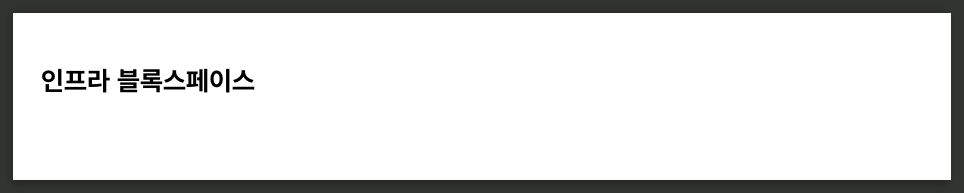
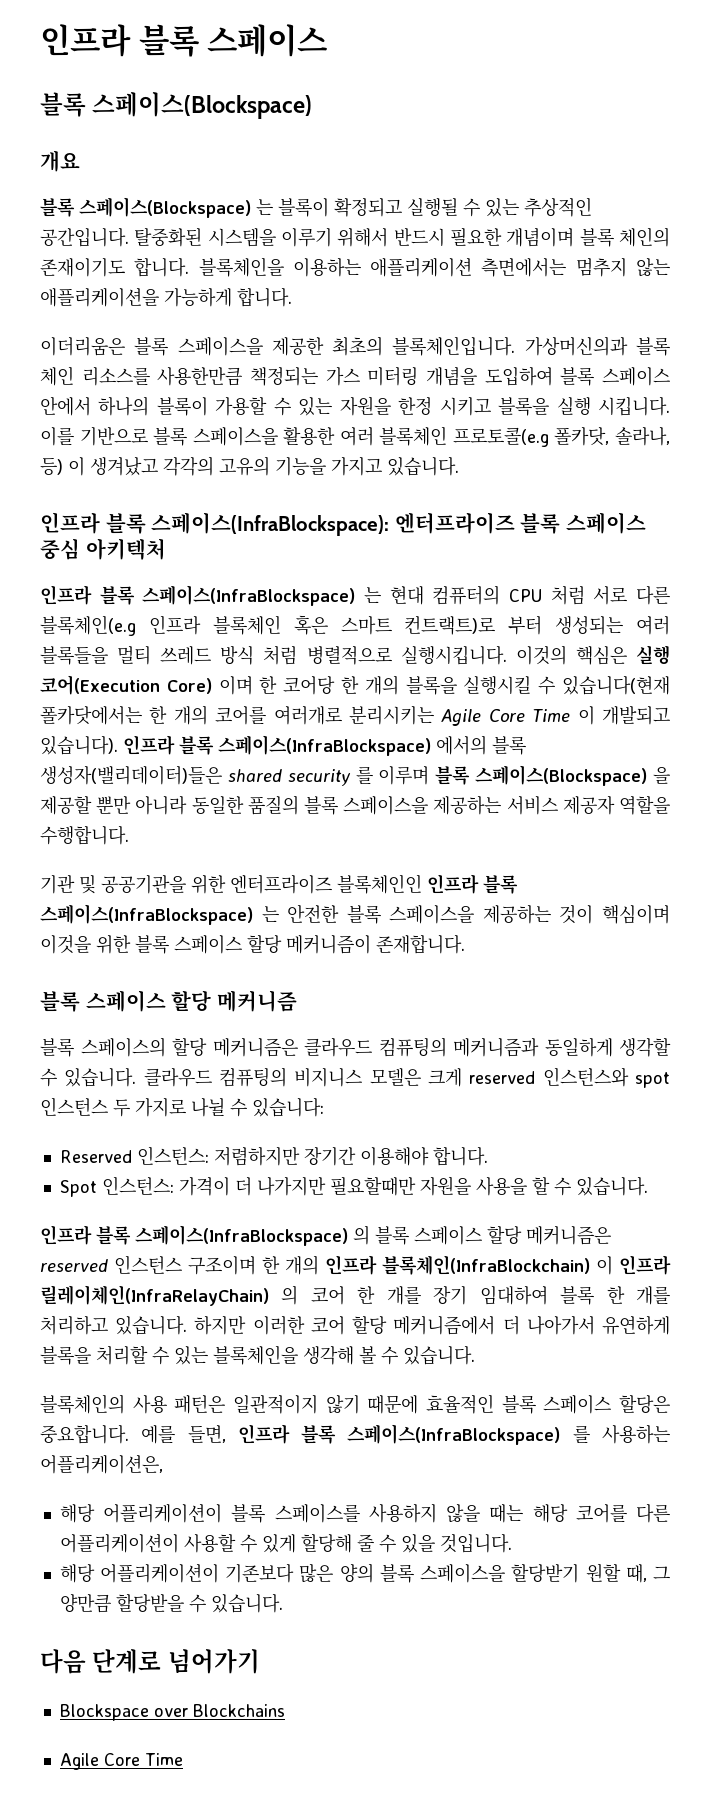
- 인프라 블록스페이스
+ 인프라 블록 스페이스
+ 블록 스페이스(Blockspace)
+ 개요
+ 블록 스페이스(Blockspace) 는 블록이 확정되고 실행될 수 있는 추상적인 공간입니다. 탈중화된 시스템을 이루기 위해서 반드시 필요한 개념이며 블록 체인의 존재이기도 합니다. 블록체인을 이용하는 애플리케이션 측면에서는 멈추지 않는 애플리케이션을 가능하게 합니다.
+ 이더리움은 블록 스페이스을 제공한 최초의 블록체인입니다. 가상머신의과 블록 체인 리소스를 사용한만큼 책정되는 가스 미터링 개념을 도입하여 블록 스페이스 안에서 하나의 블록이 가용할 수 있는 자원을 한정 시키고 블록을 실행 시킵니다. 이를 기반으로 블록 스페이스을 활용한 여러 블록체인 프로토콜(e.g 폴카닷, 솔라나, 등) 이 생겨났고 각각의 고유의 기능을 가지고 있습니다.
+ 인프라 블록 스페이스(InfraBlockspace): 엔터프라이즈 블록 스페이스 중심 아키텍처
+ 인프라 블록 스페이스(InfraBlockspace) 는 현대 컴퓨터의 CPU 처럼 서로 다른 블록체인(e.g 인프라 블록체인 혹은 스마트 컨트랙트)로 부터 생성되는 여러 블록들을 멀티 쓰레드 방식 처럼 병렬적으로 실행시킵니다. 이것의 핵심은 실행 코어(Execution Core) 이며 한 코어당 한 개의 블록을 실행시킬 수 있습니다(현재 폴카닷에서는 한 개의 코어를 여러개로 분리시키는 Agile Core Time 이 개발되고 있습니다). 인프라 블록 스페이스(InfraBlockspace) 에서의 블록 생성자(밸리데이터)들은 shared security 를 이루며 블록 스페이스(Blockspace) 을 제공할 뿐만 아니라 동일한 품질의 블록 스페이스을 제공하는 서비스 제공자 역할을 수행합니다.
+ 기관 및 공공기관을 위한 엔터프라이즈 블록체인인 인프라 블록 스페이스(InfraBlockspace) 는 안전한 블록 스페이스을 제공하는 것이 핵심이며 이것을 위한 블록 스페이스 할당 메커니즘이 존재합니다.
+ 블록 스페이스 할당 메커니즘
+ 블록 스페이스의 할당 메커니즘은 클라우드 컴퓨팅의 메커니즘과 동일하게 생각할 수 있습니다. 클라우드 컴퓨팅의 비지니스 모델은 크게 reserved 인스턴스와 spot 인스턴스 두 가지로 나뉠 수 있습니다:
+ Reserved 인스턴스: 저렴하지만 장기간 이용해야 합니다.
+ Spot 인스턴스: 가격이 더 나가지만 필요할때만 자원을 사용을 할 수 있습니다.
+ 인프라 블록 스페이스(InfraBlockspace) 의 블록 스페이스 할당 메커니즘은 reserved 인스턴스 구조이며 한 개의 인프라 블록체인(InfraBlockchain) 이 인프라 릴레이체인(InfraRelayChain) 의 코어 한 개를 장기 임대하여 블록 한 개를 처리하고 있습니다. 하지만 이러한 코어 할당 메커니즘에서 더 나아가서 유연하게 블록을 처리할 수 있는 블록체인을 생각해 볼 수 있습니다.
+ 블록체인의 사용 패턴은 일관적이지 않기 때문에 효율적인 블록 스페이스 할당은 중요합니다. 예를 들면, 인프라 블록 스페이스(InfraBlockspace) 를 사용하는 어플리케이션은,
+ 해당 어플리케이션이 블록 스페이스를 사용하지 않을 때는 해당 코어를 다른 어플리케이션이 사용할 수 있게 할당해 줄 수 있을 것입니다.
+ 해당 어플리케이션이 기존보다 많은 양의 블록 스페이스을 할당받기 원할 때, 그 양만큼 할당받을 수 있습니다.
+ 다음 단계로 넘어가기
+ Blockspace over Blockchains
+ Agile Core Time

